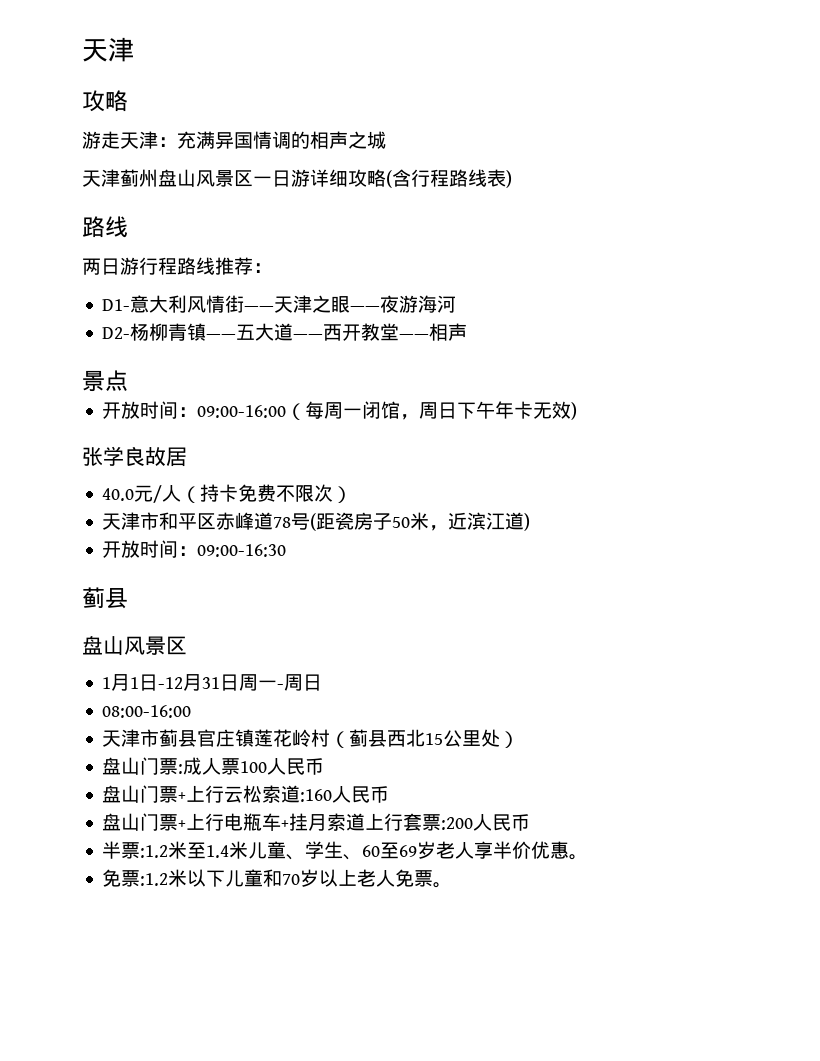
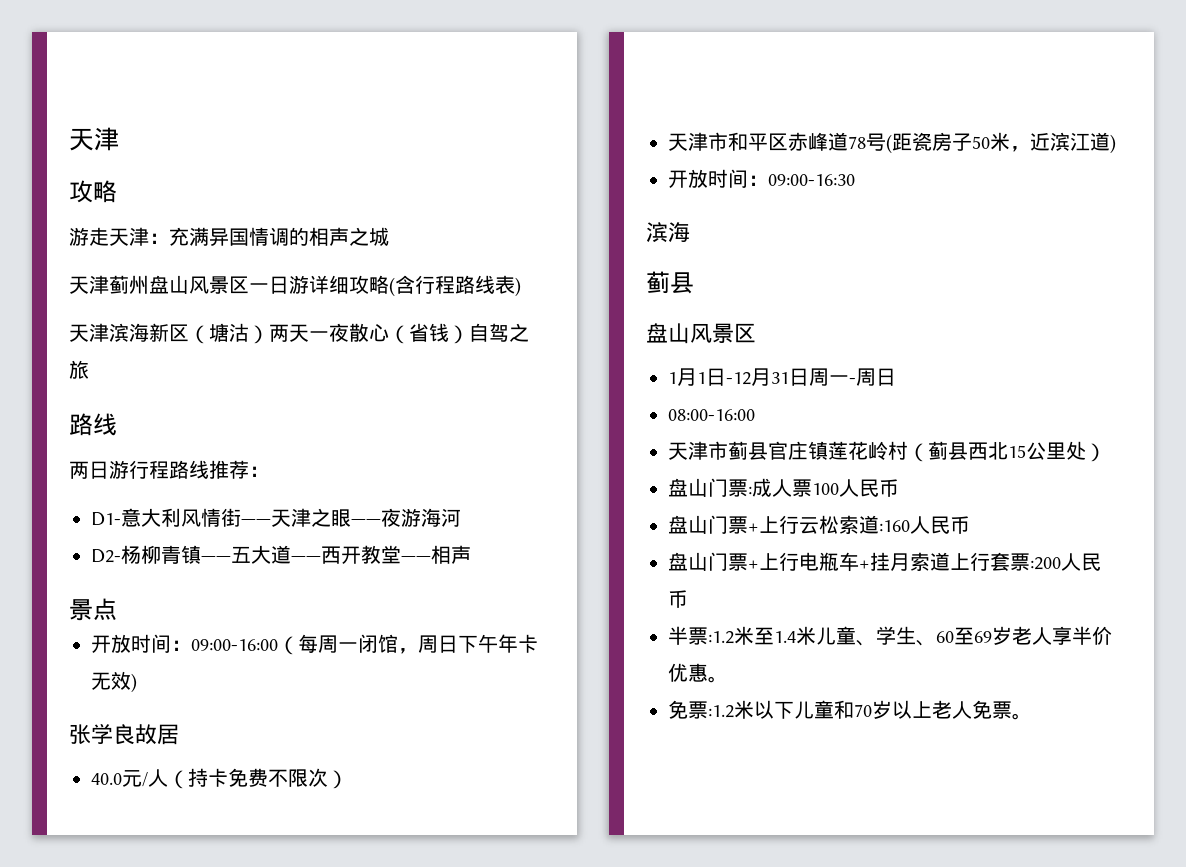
+ 天津滨海新区（塘沽）两天一夜散心（省钱）自驾之旅
  开放时间：09:00-16:30
+ 滨海

